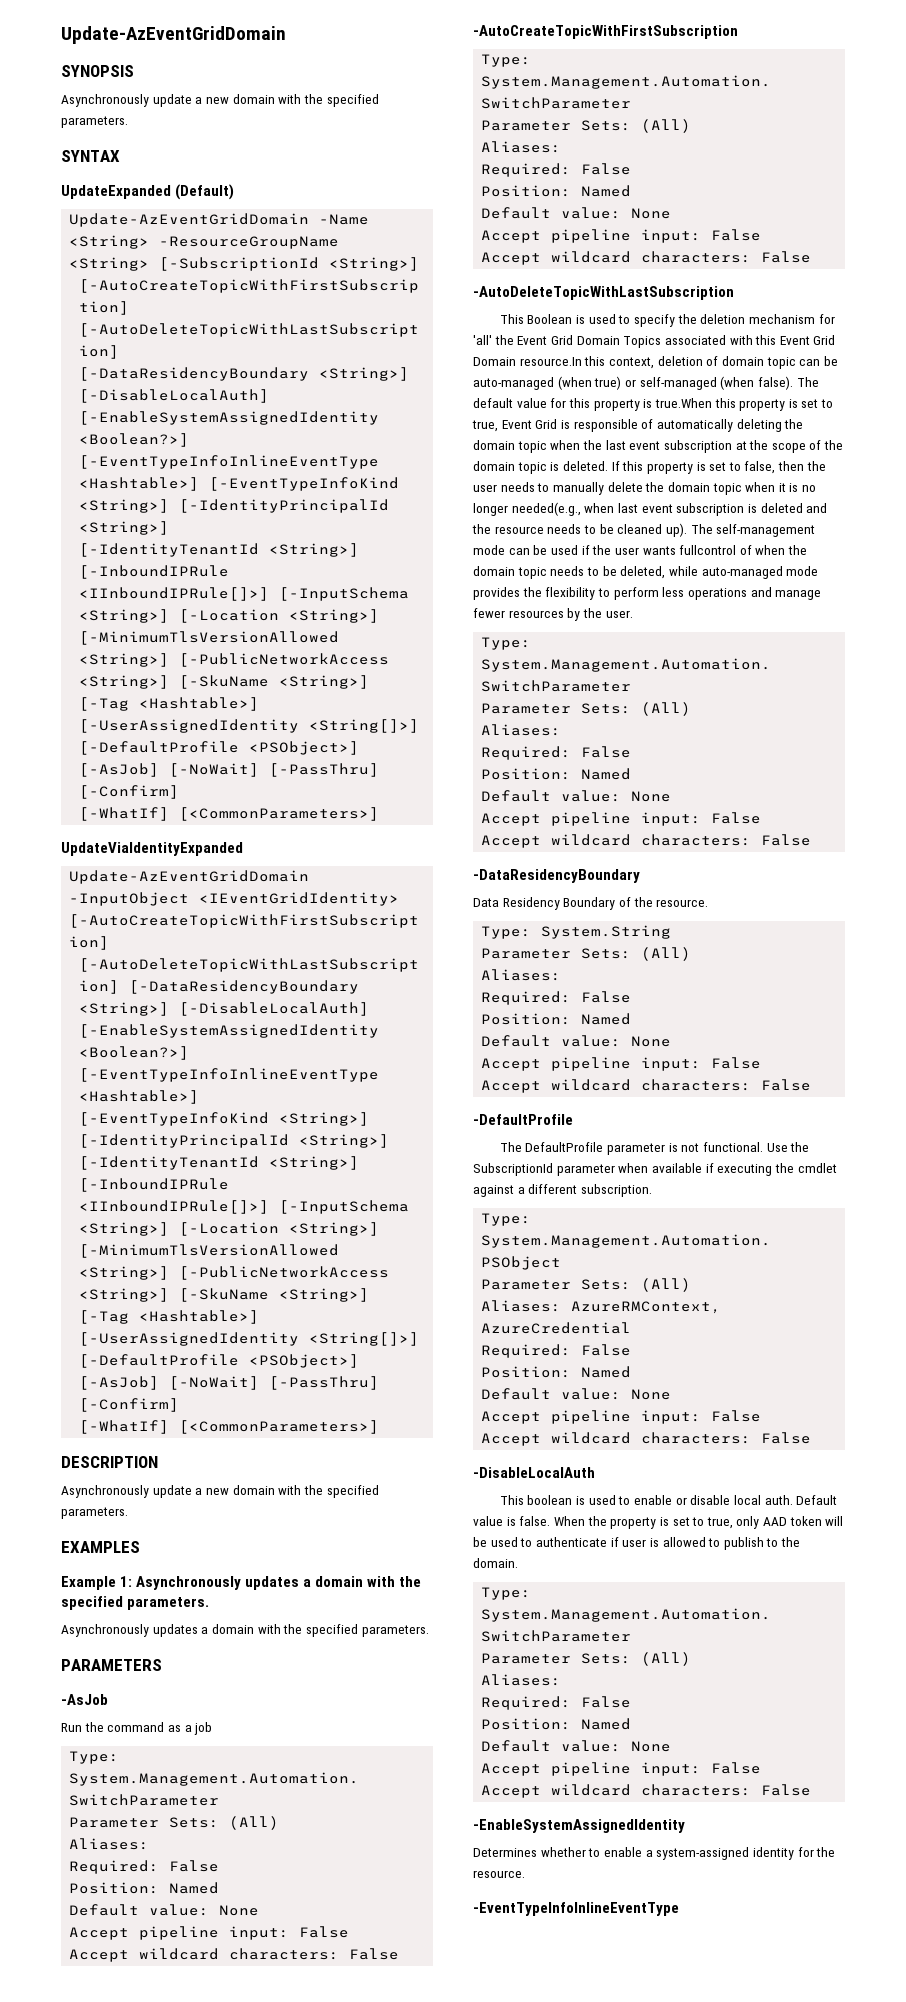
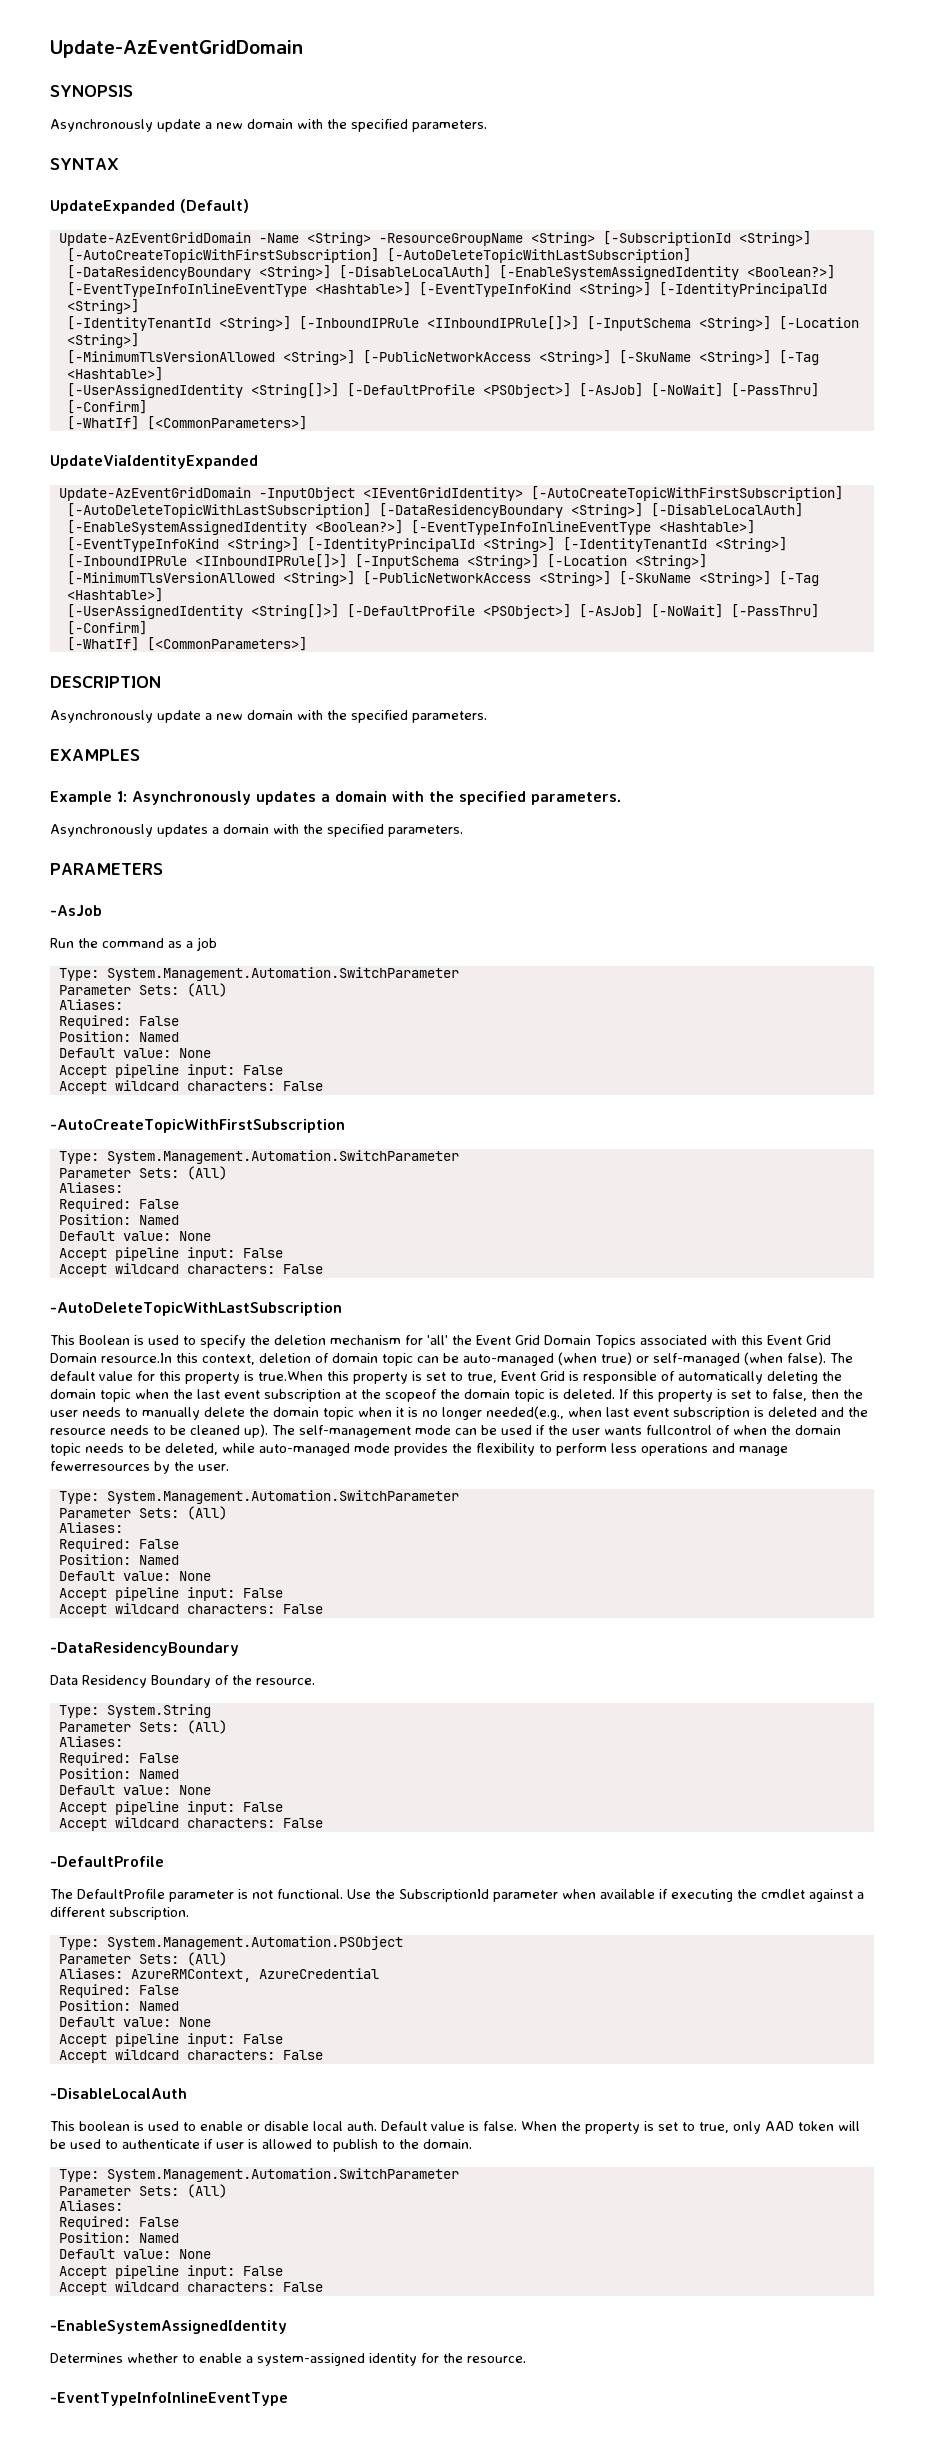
- The default value for this property is true.When this property is set to true, Event Grid is responsible of automatically deleting the domain topic when the last event subscription at the scope of the domain topic is deleted.
+ The default value for this property is true.When this property is set to true, Event Grid is responsible of automatically deleting the domain topic when the last event subscription at the scopeof the domain topic is deleted.
- The self-management mode can be used if the user wants fullcontrol of when the domain topic needs to be deleted, while auto-managed mode provides the flexibility to perform less operations and manage fewer resources by the user.
+ The self-management mode can be used if the user wants fullcontrol of when the domain topic needs to be deleted, while auto-managed mode provides the flexibility to perform less operations and manage fewerresources by the user.

